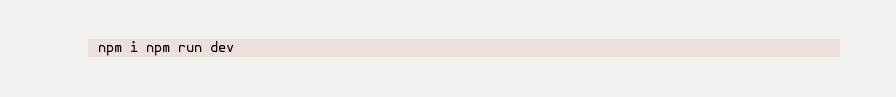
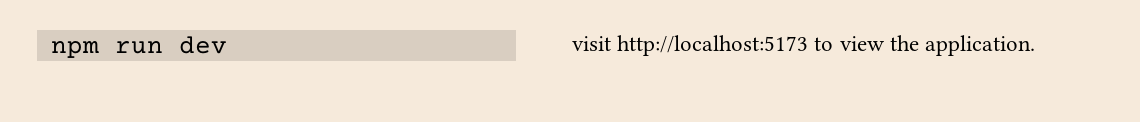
- npm i npm run dev
+ npm run dev
+ visit http://localhost:5173 to view the application.

